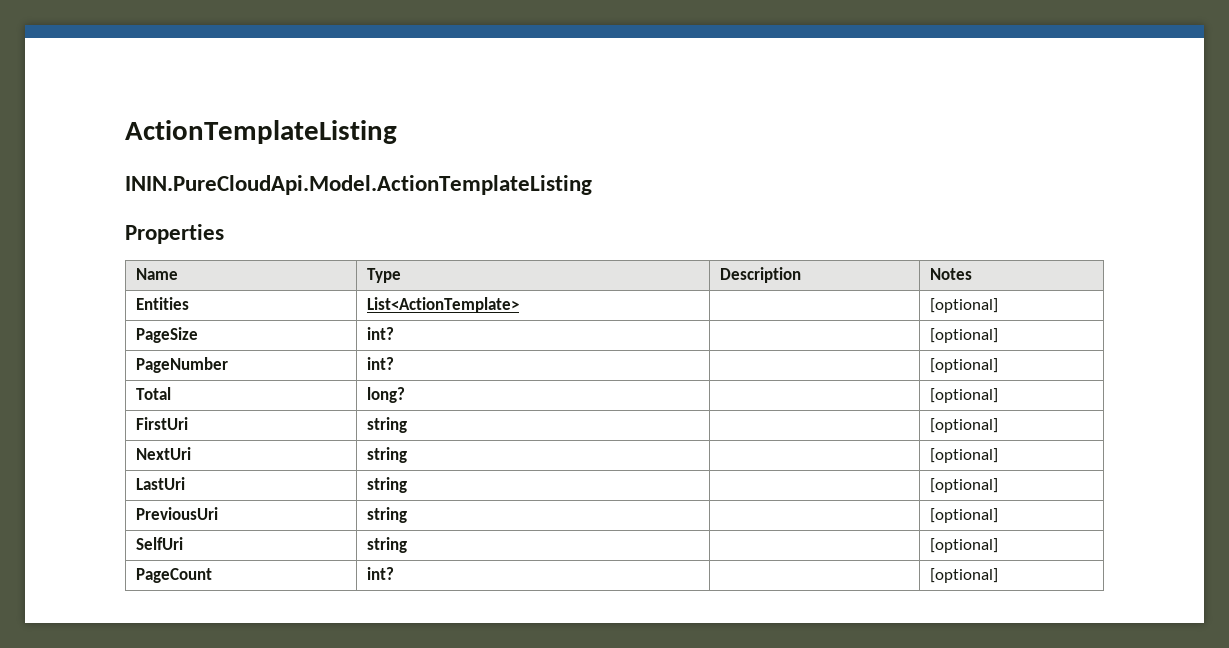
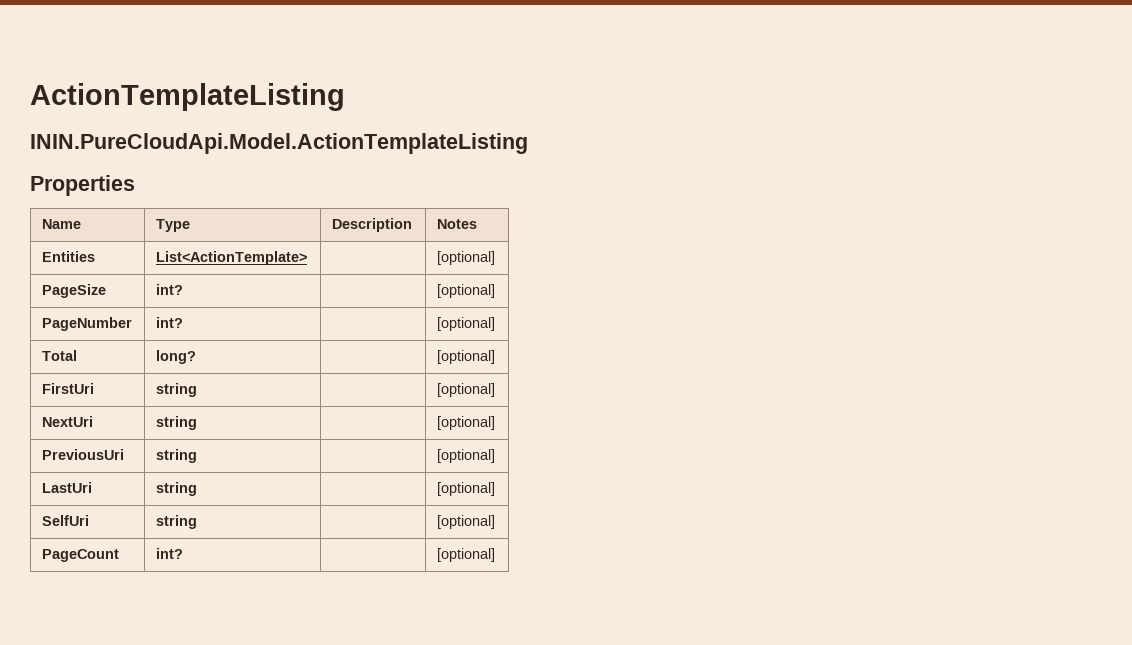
+ PreviousUri | string | | [optional]
  LastUri | string | | [optional]
- PreviousUri | string | | [optional]

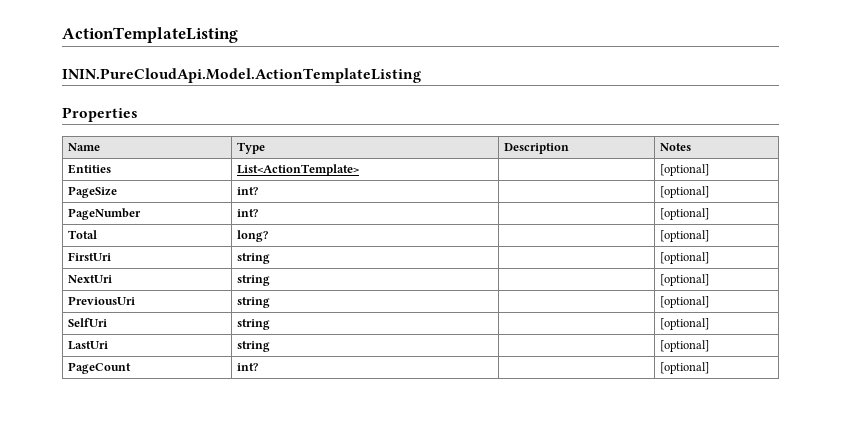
+ SelfUri | string | | [optional]
  LastUri | string | | [optional]
- SelfUri | string | | [optional]

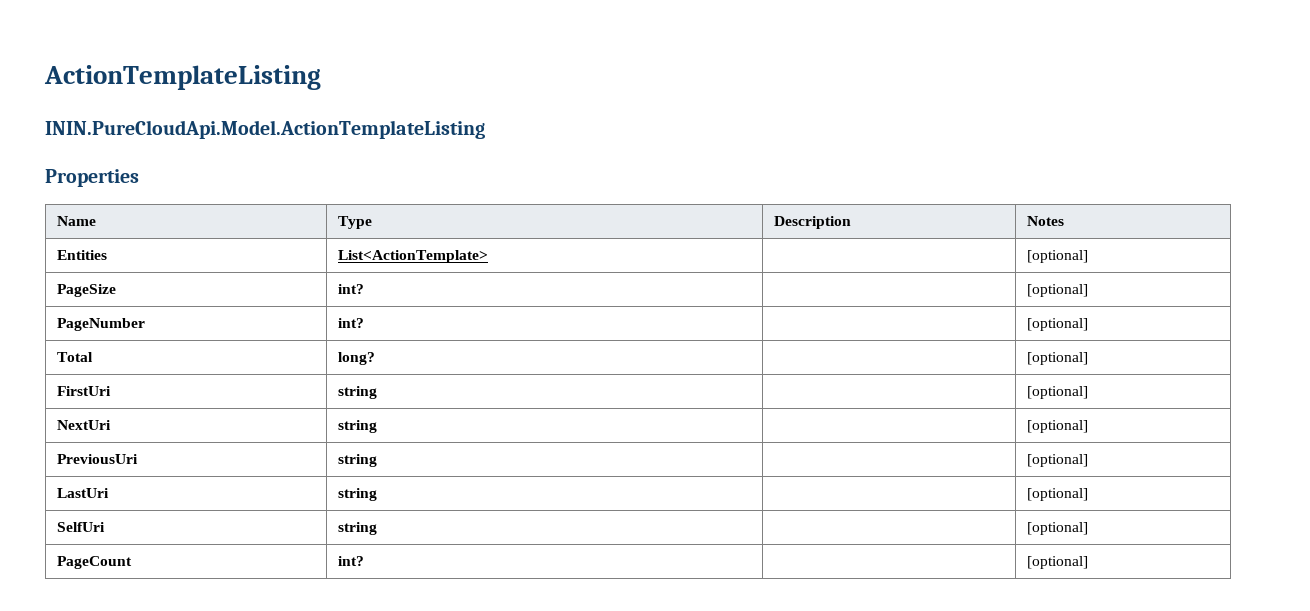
+ LastUri | string | | [optional]
  SelfUri | string | | [optional]
- LastUri | string | | [optional]

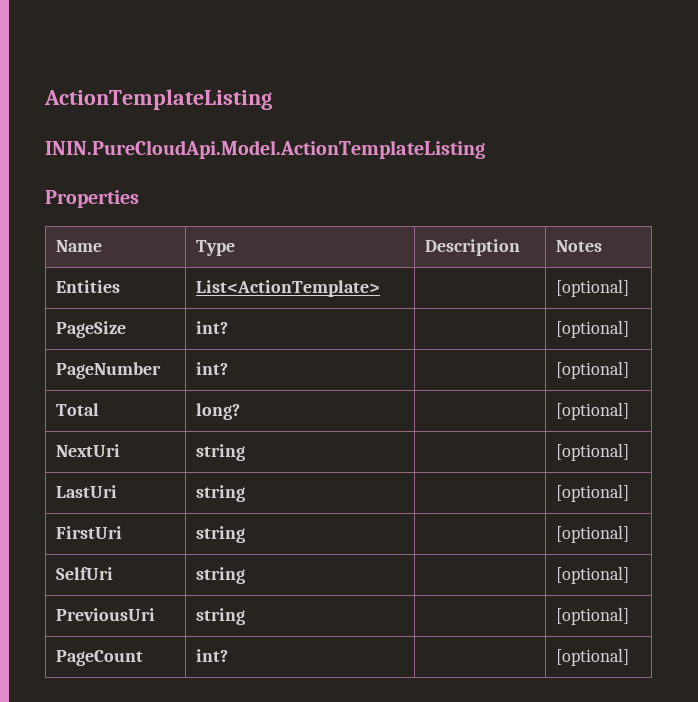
+ NextUri | string | | [optional]
+ LastUri | string | | [optional]
- NextUri | string | | [optional]
+ SelfUri | string | | [optional]
- LastUri | string | | [optional]
- SelfUri | string | | [optional]

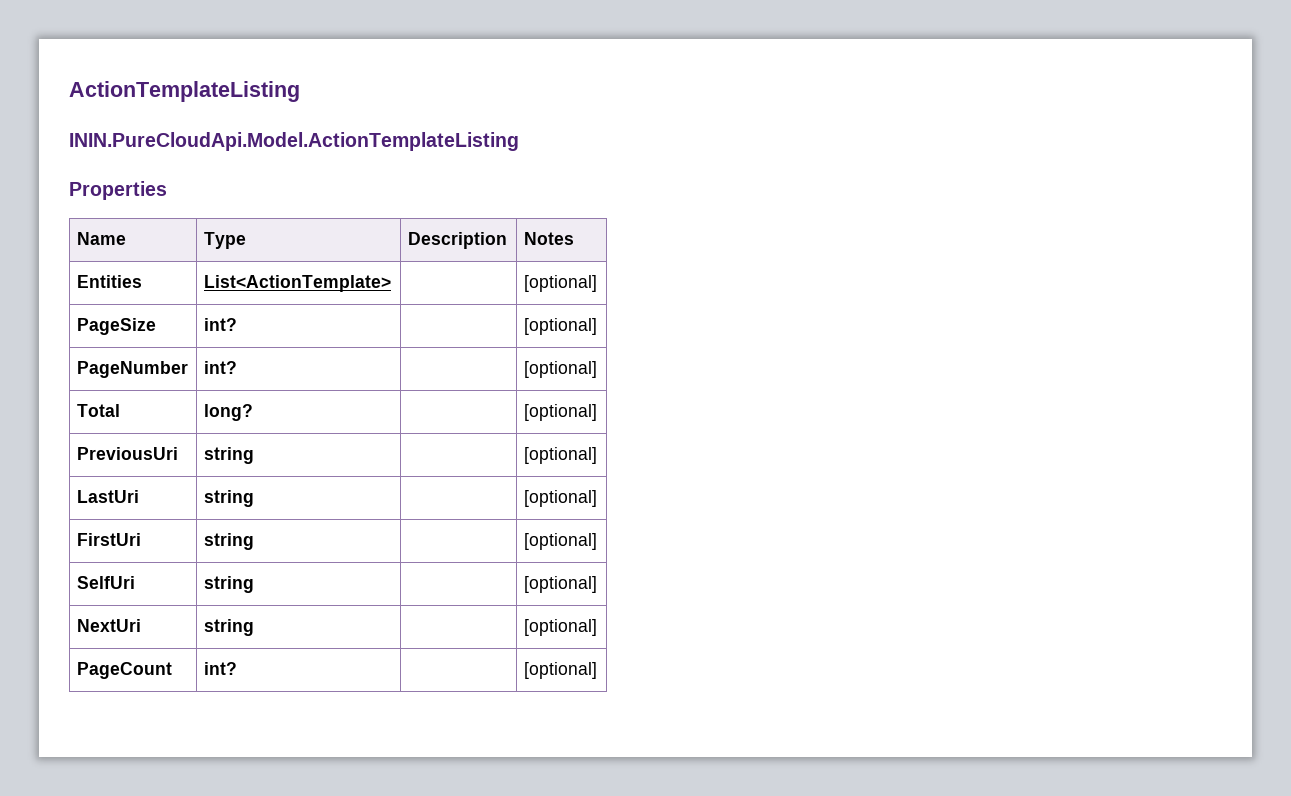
- NextUri | string | | [optional]
+ PreviousUri | string | | [optional]
- PreviousUri | string | | [optional]
+ NextUri | string | | [optional]

